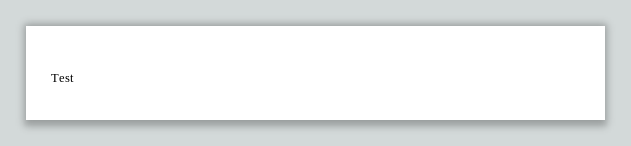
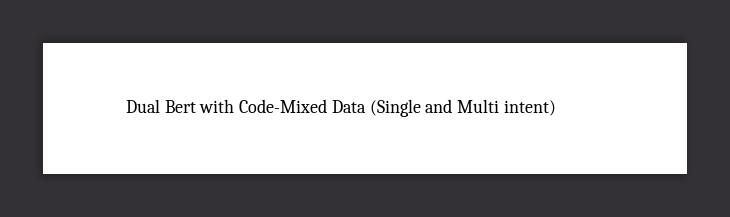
- Test
+ Dual Bert with Code-Mixed Data (Single and Multi intent)

